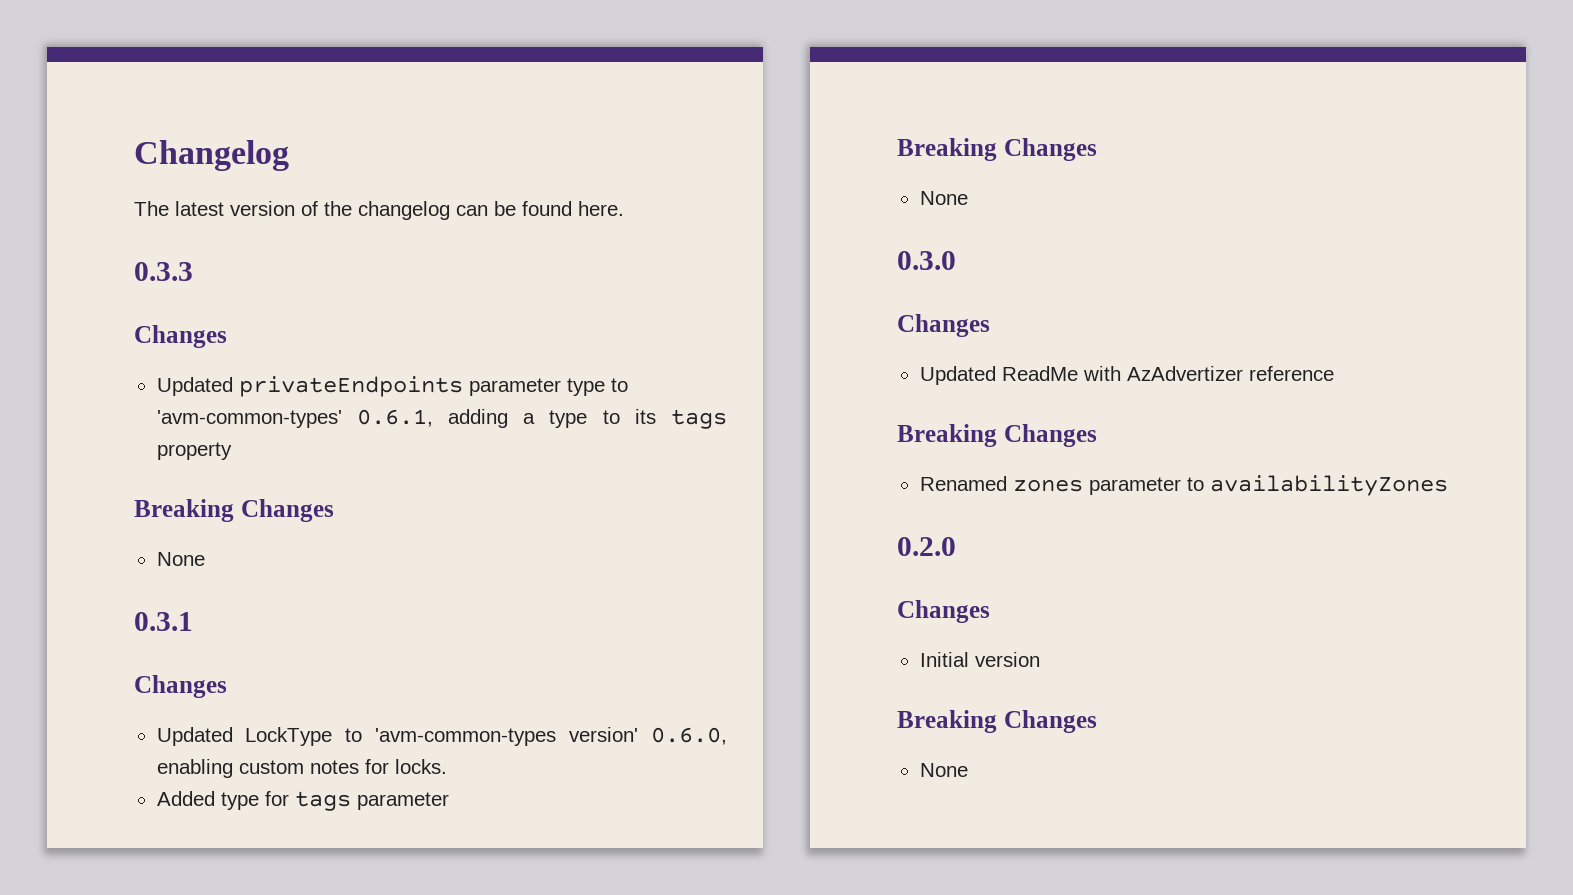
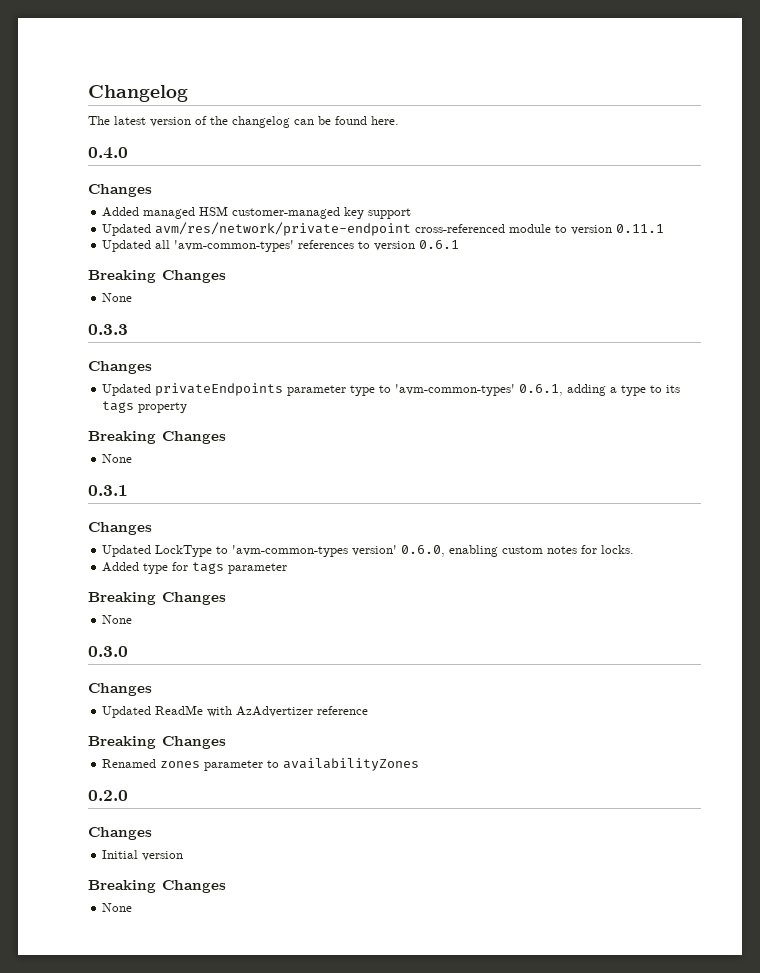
+ 0.4.0
+ Changes
+ Added managed HSM customer-managed key support
+ Updated avm/res/network/private-endpoint cross-referenced module to version 0.11.1
+ Updated all 'avm-common-types' references to version 0.6.1
+ Breaking Changes
+ None

